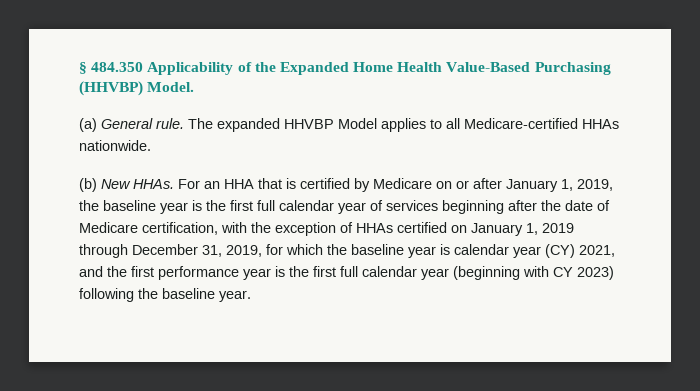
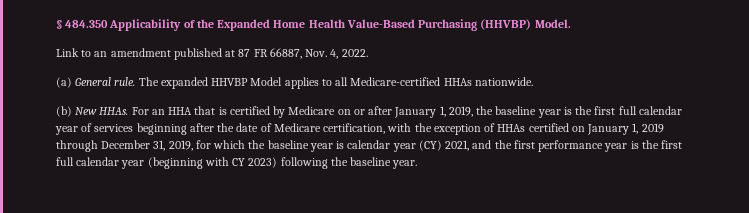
+ Link to an amendment published at 87 FR 66887, Nov. 4, 2022.

